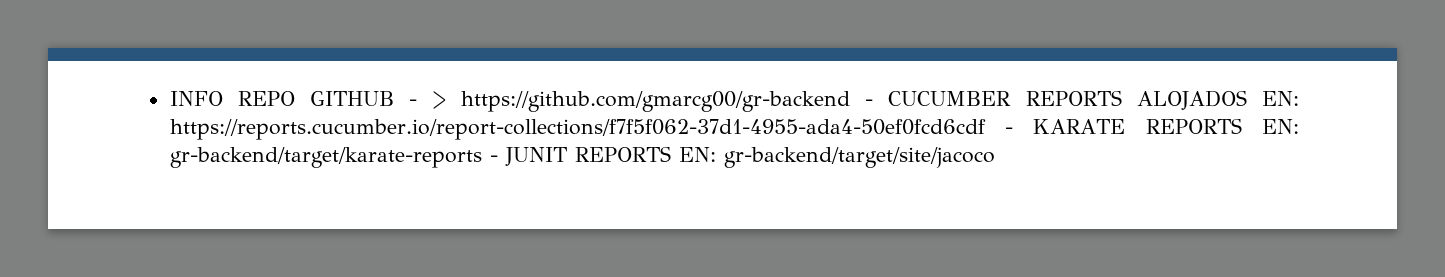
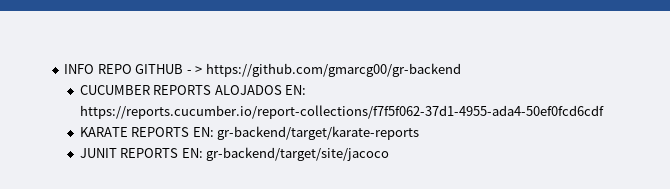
- INFO REPO GITHUB - > https://github.com/gmarcg00/gr-backend - CUCUMBER REPORTS ALOJADOS EN: https://reports.cucumber.io/report-collections/f7f5f062-37d1-4955-ada4-50ef0fcd6cdf - KARATE REPORTS EN: gr-backend/target/karate-reports - JUNIT REPORTS EN: gr-backend/target/site/jacoco
+ INFO REPO GITHUB - > https://github.com/gmarcg00/gr-backend
+ CUCUMBER REPORTS ALOJADOS EN: https://reports.cucumber.io/report-collections/f7f5f062-37d1-4955-ada4-50ef0fcd6cdf
+ KARATE REPORTS EN: gr-backend/target/karate-reports
+ JUNIT REPORTS EN: gr-backend/target/site/jacoco

